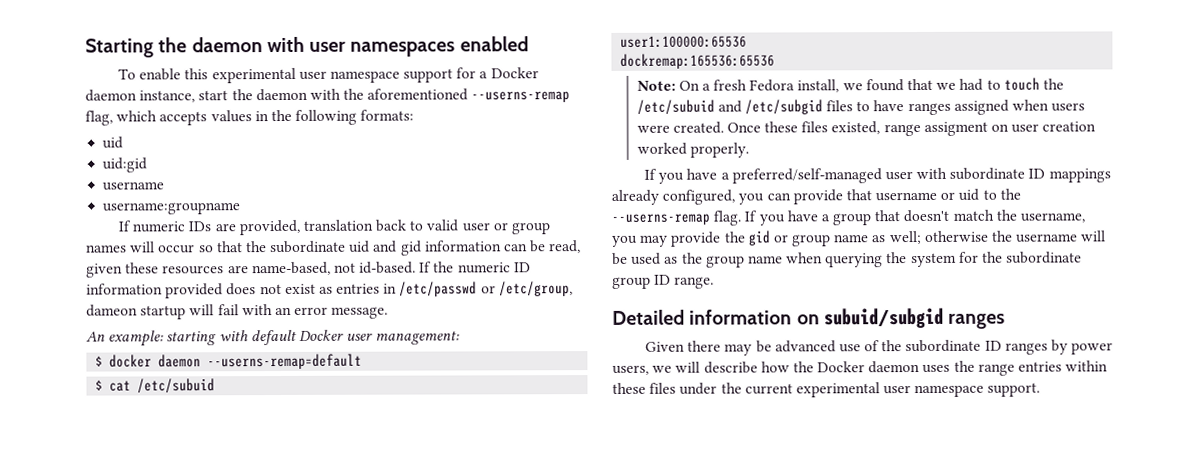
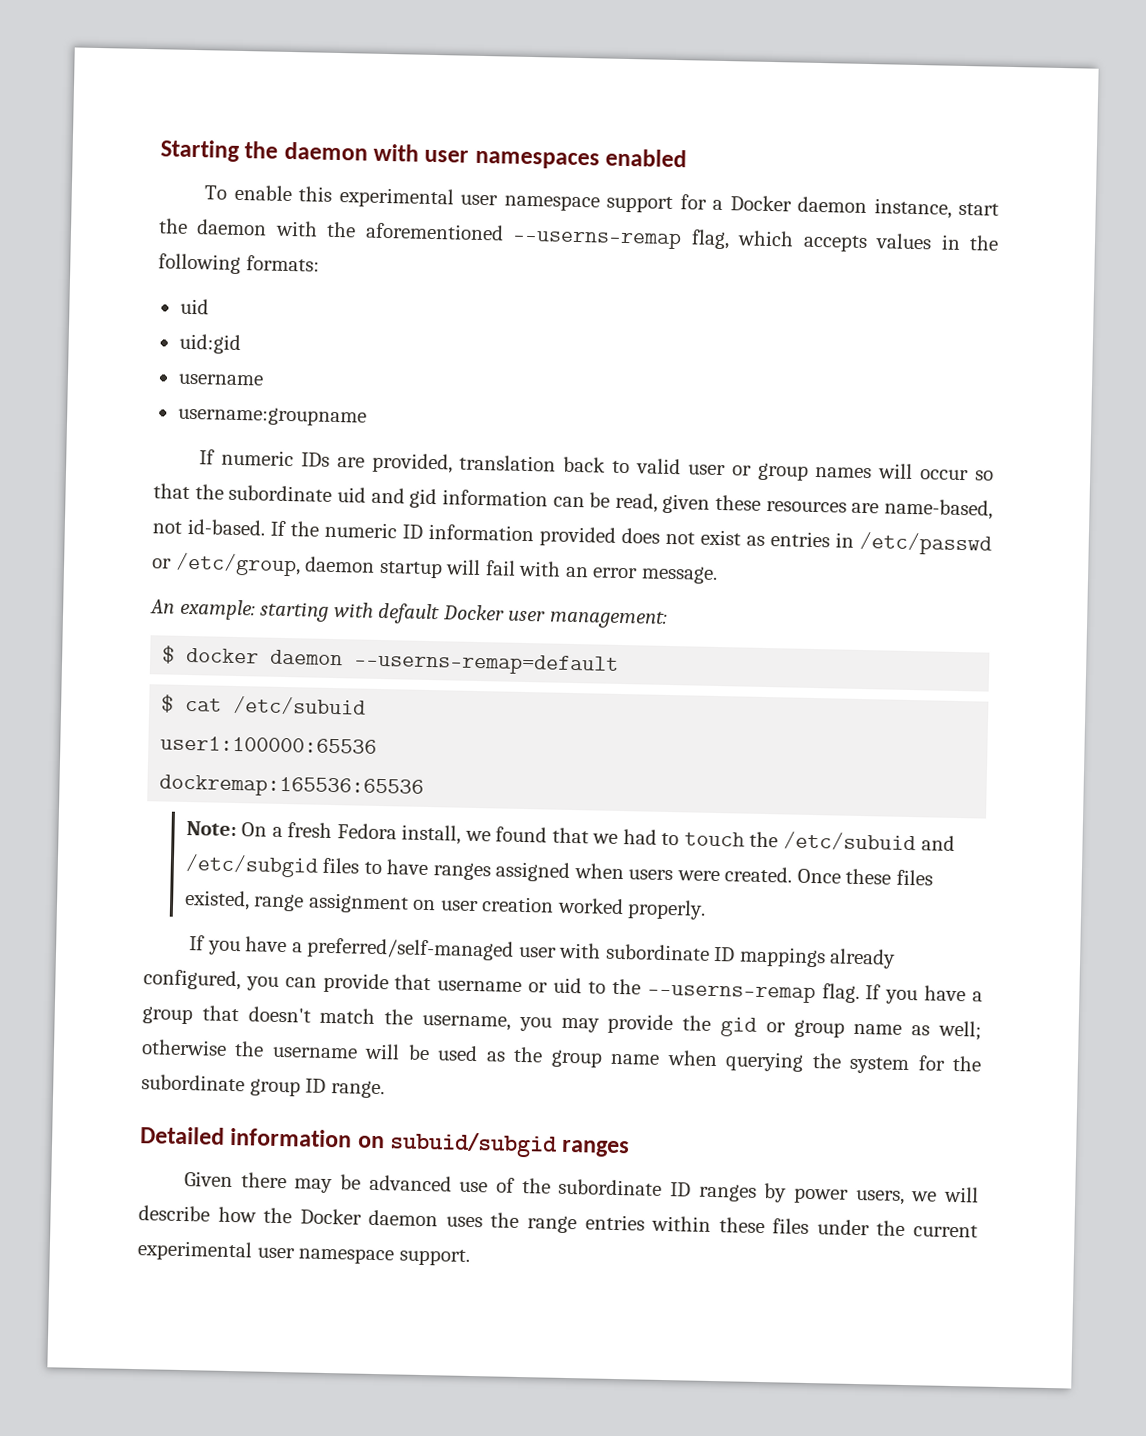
- If the numeric ID information provided does not exist as entries in /etc/passwd or /etc/group, dameon startup will fail with an error message.
+ If the numeric ID information provided does not exist as entries in /etc/passwd or /etc/group, daemon startup will fail with an error message.
- Once these files existed, range assigment on user creation worked properly.
+ Once these files existed, range assignment on user creation worked properly.

